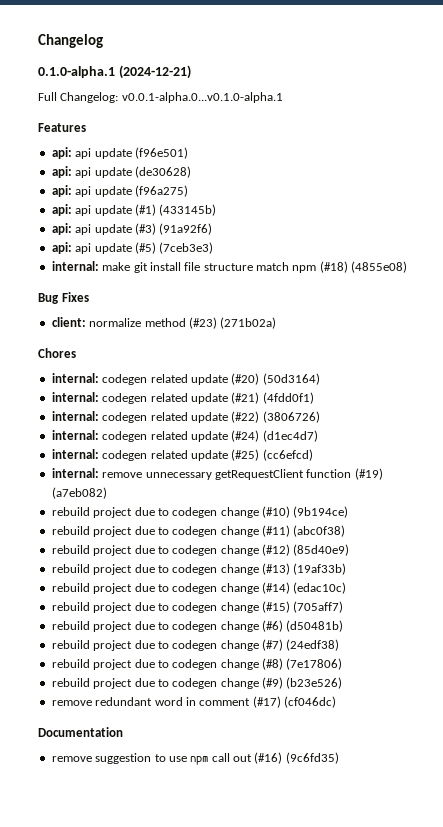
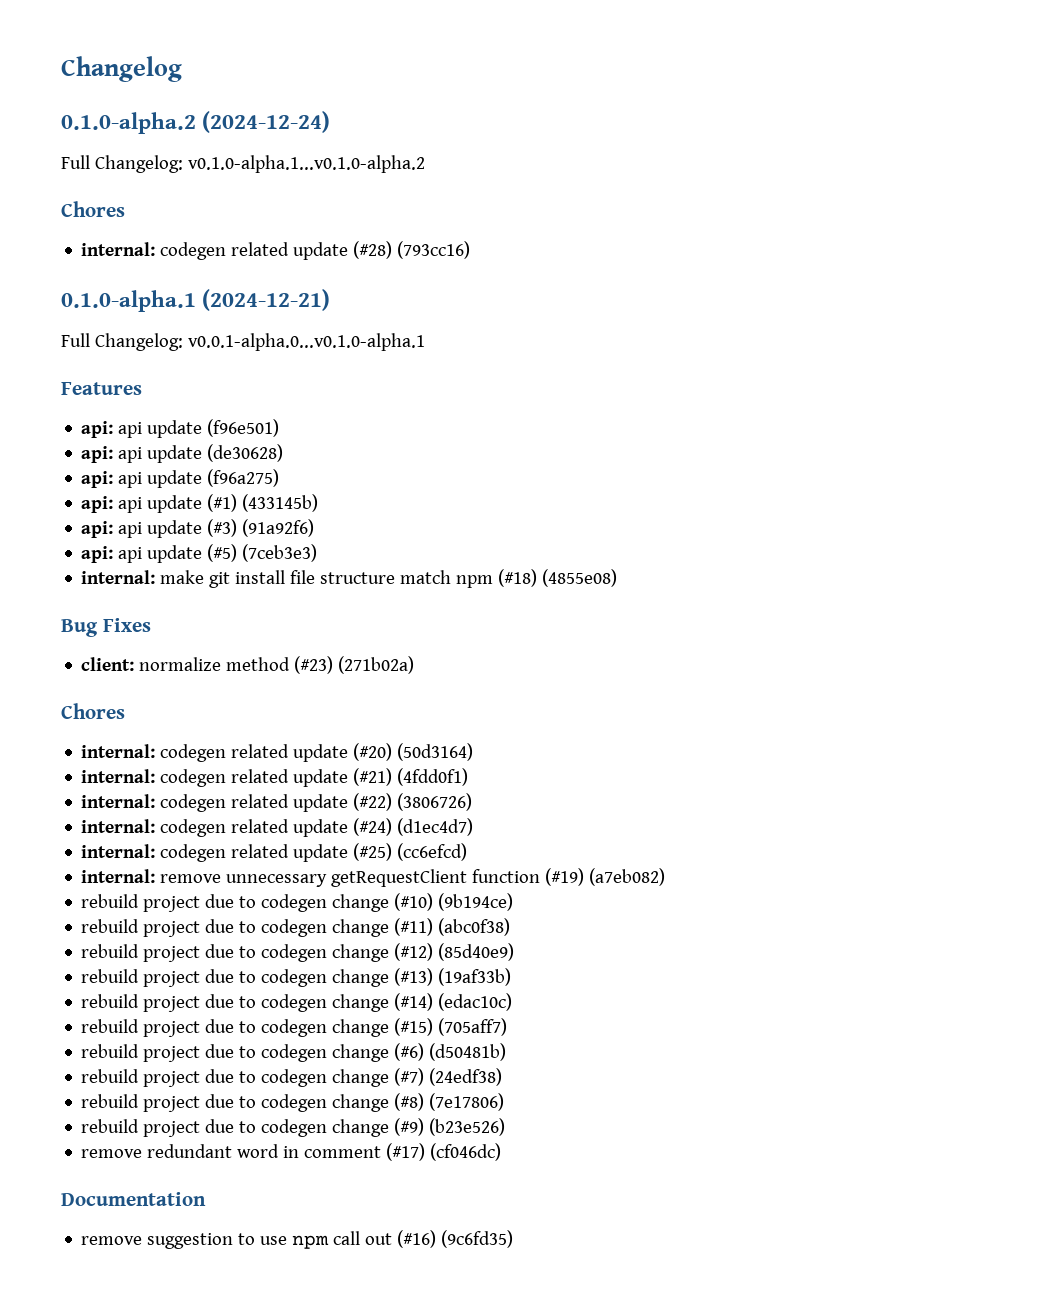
+ 0.1.0-alpha.2 (2024-12-24)
+ Full Changelog: v0.1.0-alpha.1...v0.1.0-alpha.2
+ Chores
+ internal: codegen related update (#28) (793cc16)

